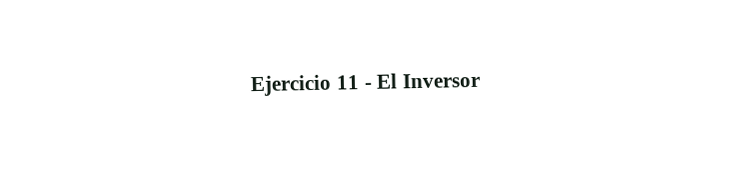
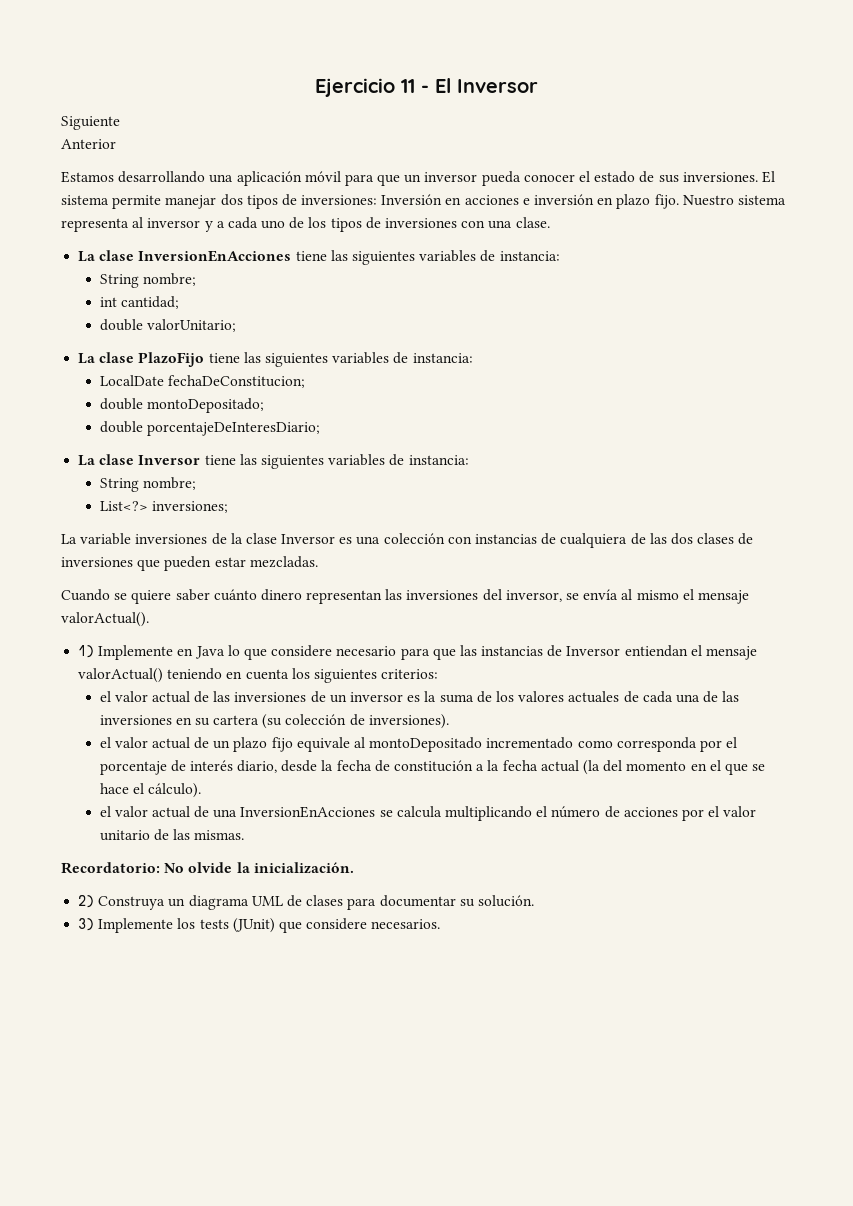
+ Siguiente
+ Anterior
+ Estamos desarrollando una aplicación móvil para que un inversor pueda conocer el estado de sus inversiones. El sistema permite manejar dos tipos de inversiones: Inversión en acciones e inversión en plazo fijo. Nuestro sistema representa al inversor y a cada uno de los tipos de inversiones con una clase.
+ La clase InversionEnAcciones tiene las siguientes variables de instancia:
+ String nombre;
+ int cantidad;
+ double valorUnitario;
+ La clase PlazoFijo tiene las siguientes variables de instancia:
+ LocalDate fechaDeConstitucion;
+ double montoDepositado;
+ double porcentajeDeInteresDiario;
+ La clase Inversor tiene las siguientes variables de instancia:
+ String nombre;
+ List<?> inversiones;
+ La variable inversiones de la clase Inversor es una colección con instancias de cualquiera de las dos clases de inversiones que pueden estar mezcladas.
+ Cuando se quiere saber cuánto dinero representan las inversiones del inversor, se envía al mismo el mensaje valorActual().
+ 1) Implemente en Java lo que considere necesario para que las instancias de Inversor entiendan el mensaje valorActual() teniendo en cuenta los siguientes criterios:
+ el valor actual de las inversiones de un inversor es la suma de los valores actuales de cada una de las inversiones en su cartera (su colección de inversiones).
+ el valor actual de un plazo fijo equivale al montoDepositado incrementado como corresponda por el porcentaje de interés diario, desde la fecha de constitución a la fecha actual (la del momento en el que se hace el cálculo).
+ el valor actual de una InversionEnAcciones se calcula multiplicando el número de acciones por el valor unitario de las mismas.
+ Recordatorio: No olvide la inicialización.
+ 2) Construya un diagrama UML de clases para documentar su solución.
+ 3) Implemente los tests (JUnit) que considere necesarios.

